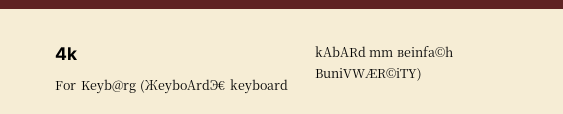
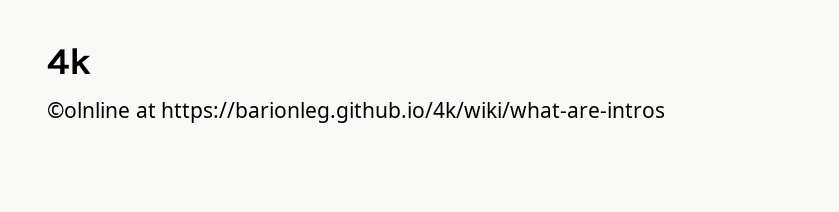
- For Keyb@rg (ЖeyboArdЭ€ keyboard kAbARd mm вeinfa©h BuniVWÆR©iTY)
+ ©olnline at https://barionleg.github.io/4k/wiki/what-are-intros

